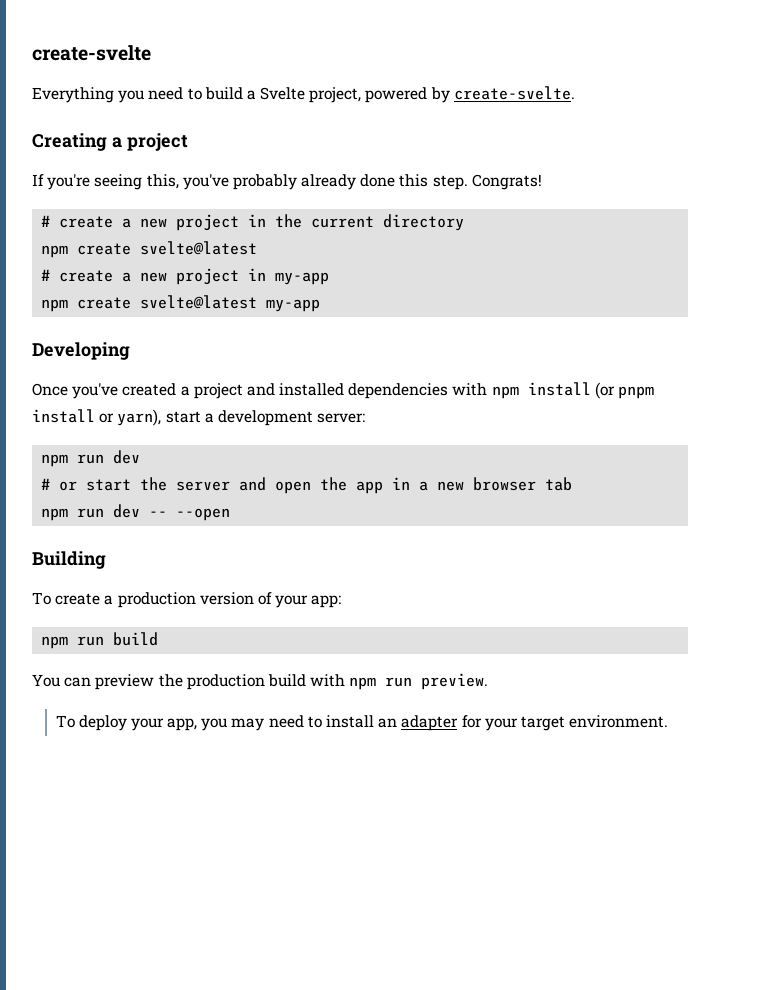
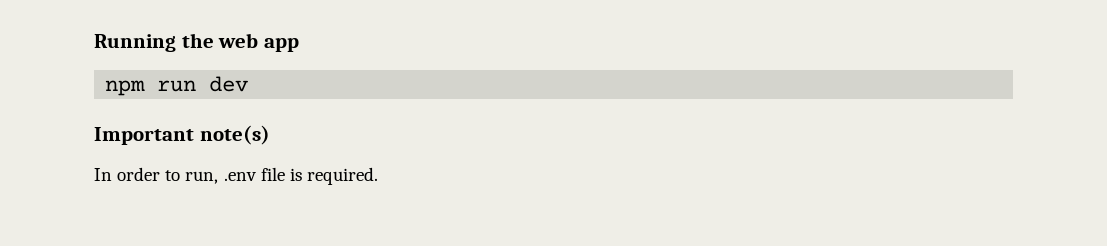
- create-svelte
- Everything you need to build a Svelte project, powered by create-svelte.
- Creating a project
- If you're seeing this, you've probably already done this step. Congrats!
- # create a new project in the current directory
- npm create svelte@latest
- # create a new project in my-app
- npm create svelte@latest my-app
- Developing
- Once you've created a project and installed dependencies with npm install (or pnpm install or yarn), start a development server:
+ Running the web app
  npm run dev
- # or start the server and open the app in a new browser tab
- npm run dev -- --open
- Building
- To create a production version of your app:
- npm run build
- You can preview the production build with npm run preview.
- To deploy your app, you may need to install an adapter for your target environment.
+ Important note(s)
+ In order to run, .env file is required.

